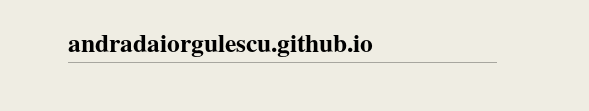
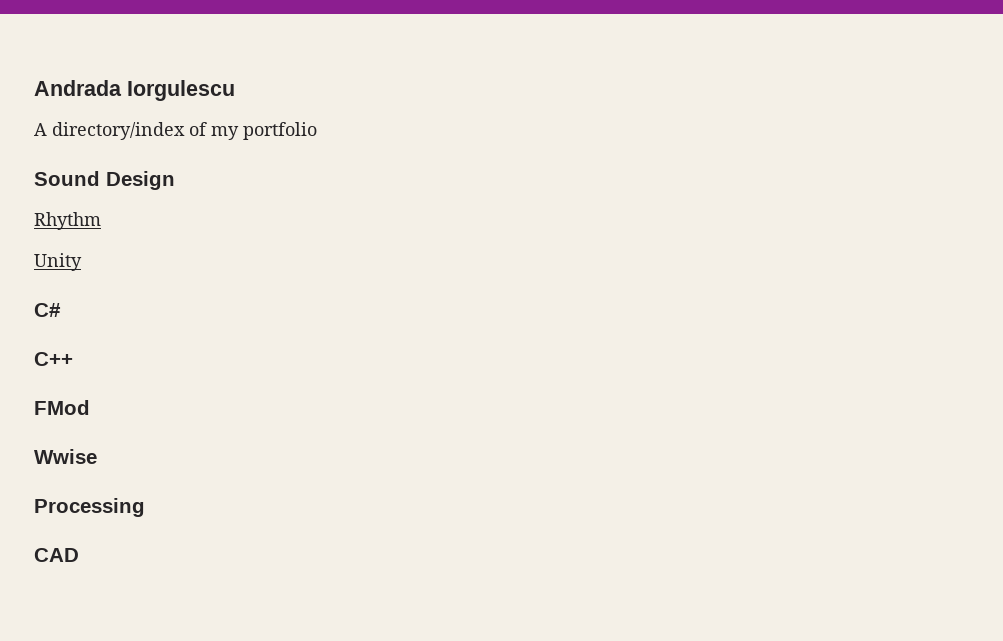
- andradaiorgulescu.github.io
+ Andrada Iorgulescu
+ A directory/index of my portfolio
+ Sound Design
+ Rhythm
+ Unity
+ C#
+ C++
+ FMod
+ Wwise
+ Processing
+ CAD

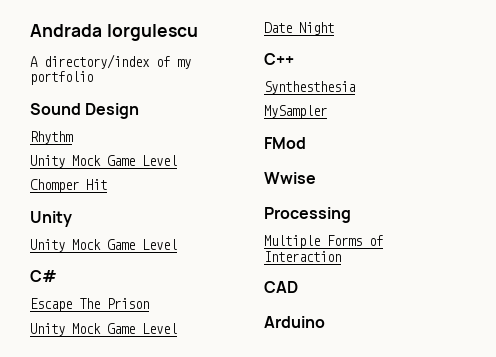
  Rhythm
+ Unity Mock Game Level
+ Chomper Hit
  Unity
+ Unity Mock Game Level
  C#
+ Escape The Prison
+ Unity Mock Game Level
+ Date Night
+ Synthesthesia
+ MySampler
+ Multiple Forms of Interaction
+ Arduino

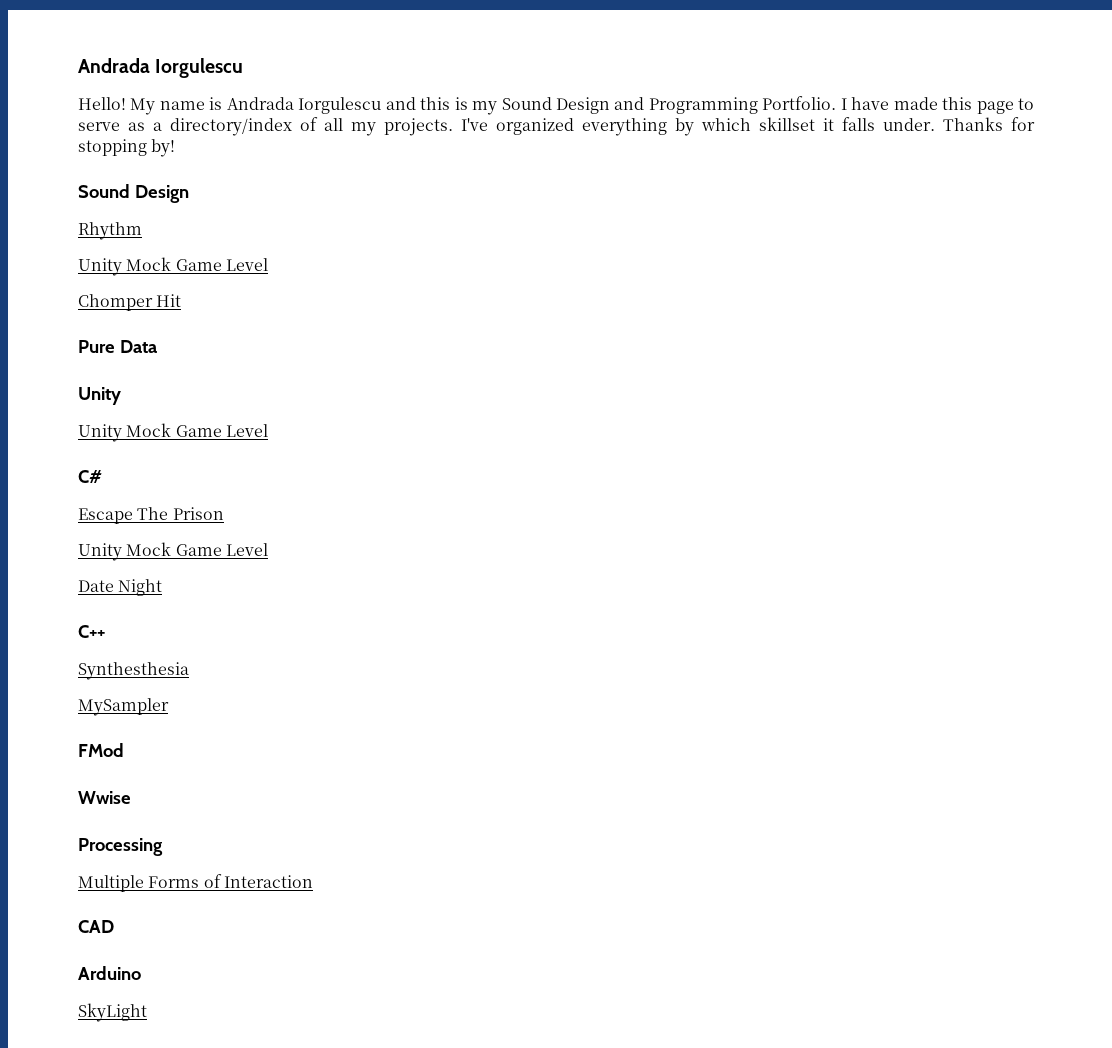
- A directory/index of my portfolio
+ Hello! My name is Andrada Iorgulescu and this is my Sound Design and Programming Portfolio. I have made this page to serve as a directory/index of all my projects. I've organized everything by which skillset it falls under. Thanks for stopping by!
+ Pure Data
+ SkyLight

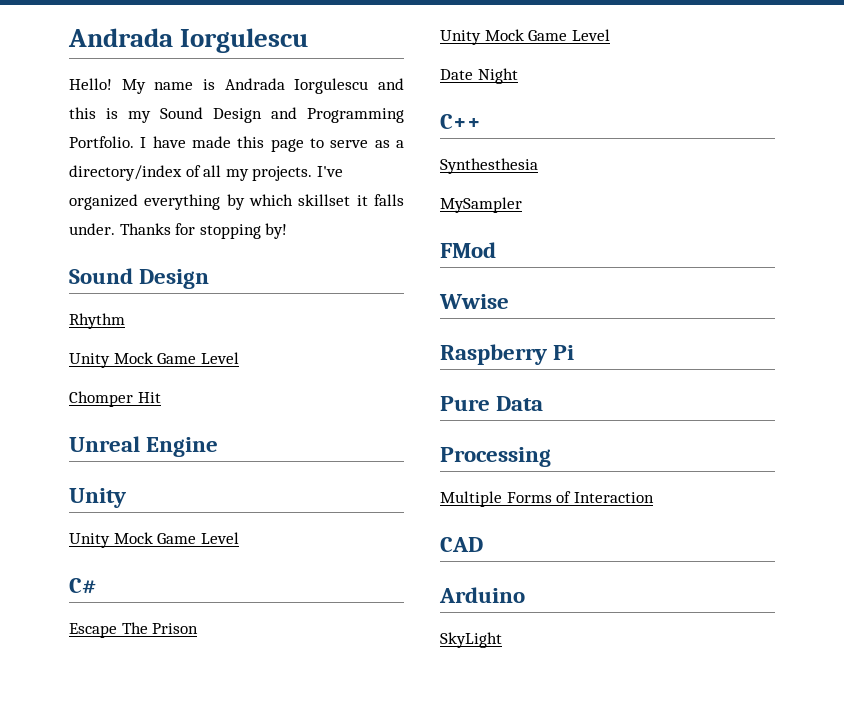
- Pure Data
+ Unreal Engine
+ Raspberry Pi
+ Pure Data

